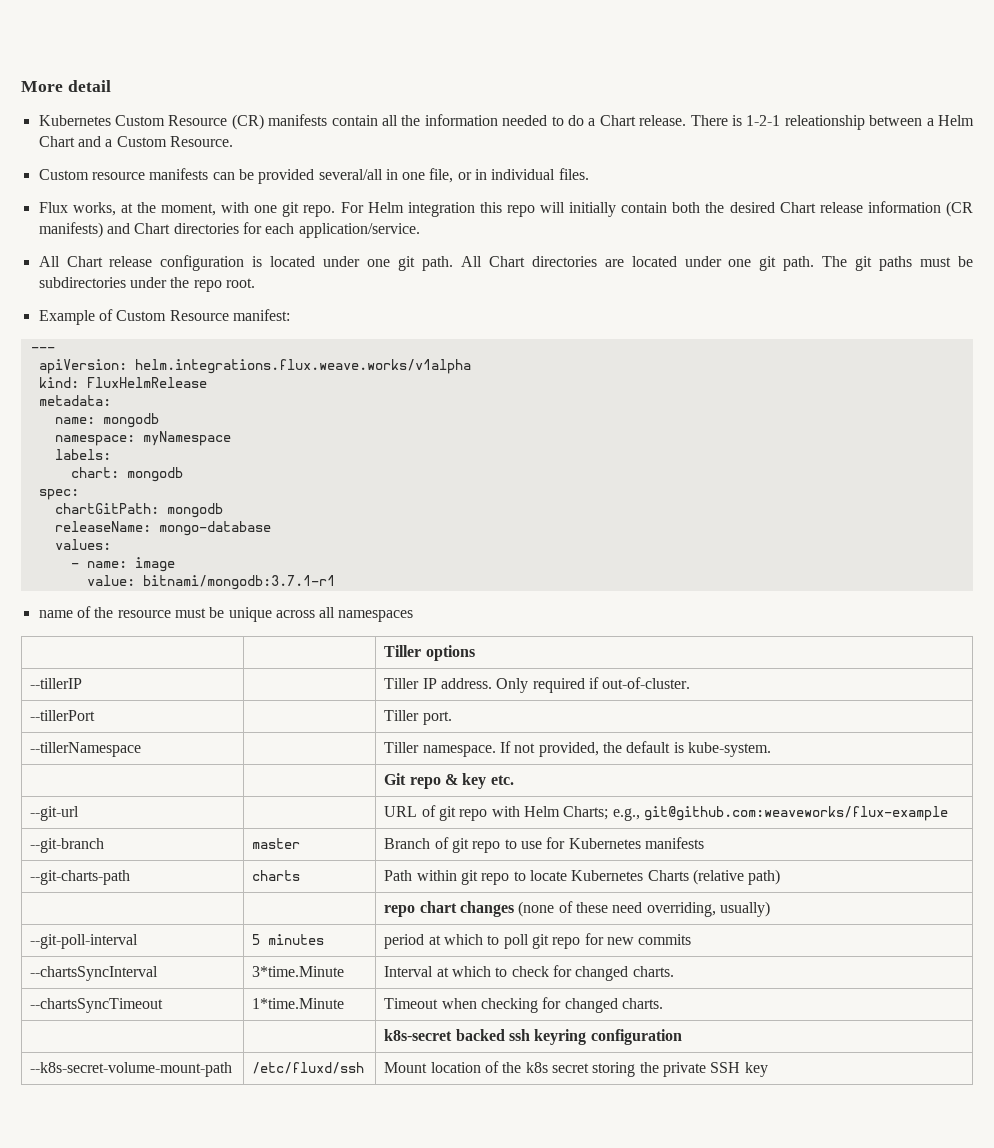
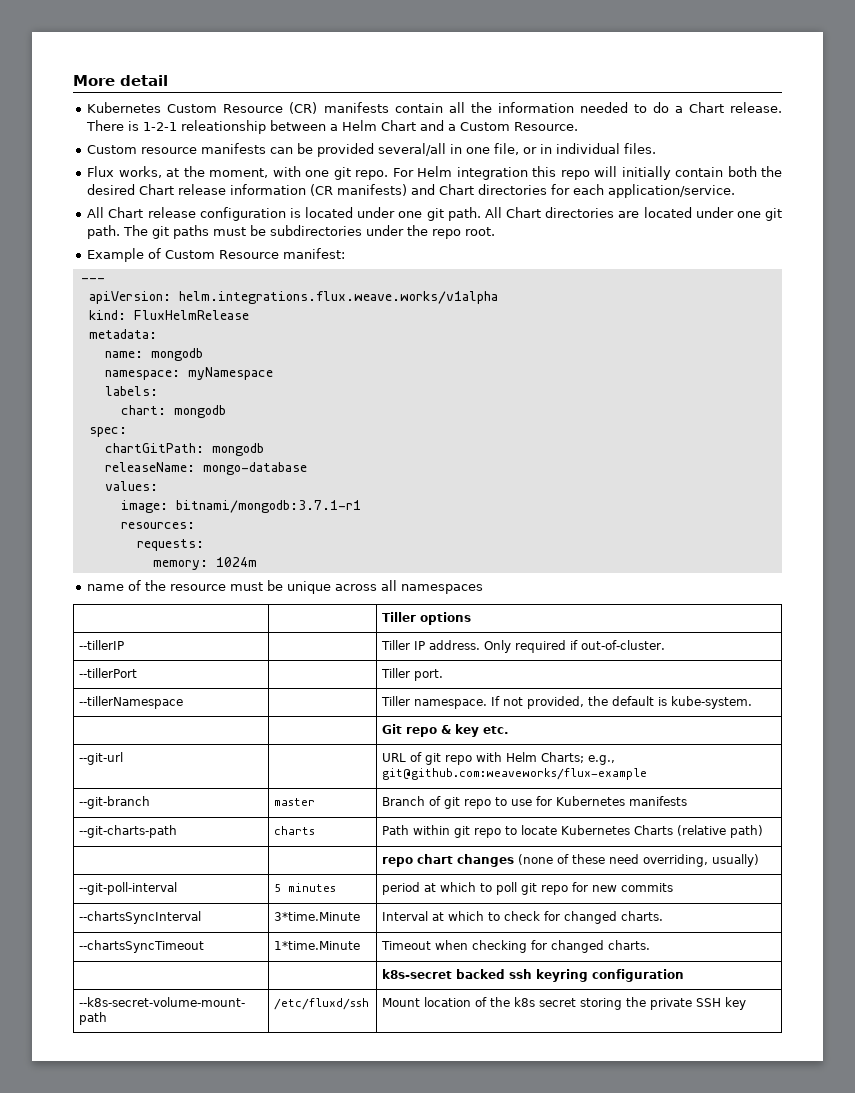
- - name: image
- value: bitnami/mongodb:3.7.1-r1
+ image: bitnami/mongodb:3.7.1-r1
+ resources:
+ requests:
+ memory: 1024m

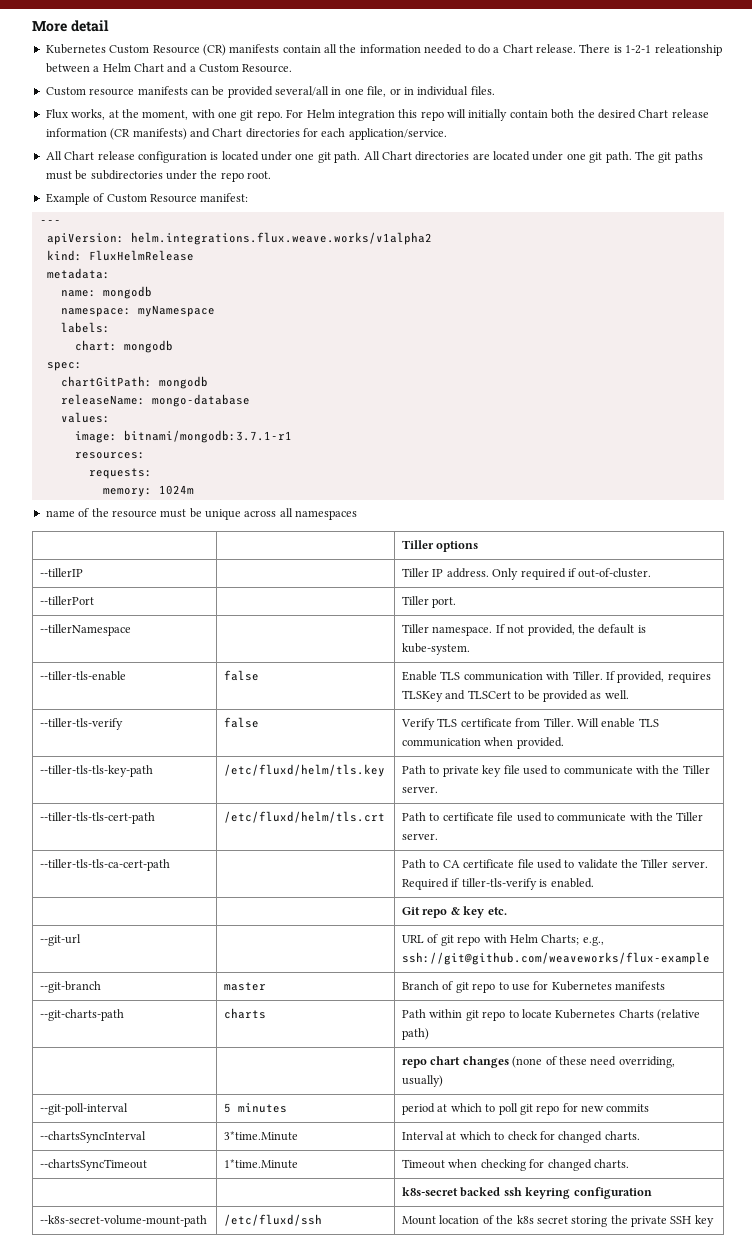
- apiVersion: helm.integrations.flux.weave.works/v1alpha
+ apiVersion: helm.integrations.flux.weave.works/v1alpha2
+ --tiller-tls-enable | false | Enable TLS communication with Tiller. If provided, requires TLSKey and TLSCert to be provided as well.
+ --tiller-tls-verify | false | Verify TLS certificate from Tiller. Will enable TLS communication when provided.
+ --tiller-tls-tls-key-path | /etc/fluxd/helm/tls.key | Path to private key file used to communicate with the Tiller server.
+ --tiller-tls-tls-cert-path | /etc/fluxd/helm/tls.crt | Path to certificate file used to communicate with the Tiller server.
+ --tiller-tls-tls-ca-cert-path | | Path to CA certificate file used to validate the Tiller server. Required if tiller-tls-verify is enabled.
- --git-url | | URL of git repo with Helm Charts; e.g., git@github.com:weaveworks/flux-example
+ --git-url | | URL of git repo with Helm Charts; e.g., ssh://git@github.com/weaveworks/flux-example

